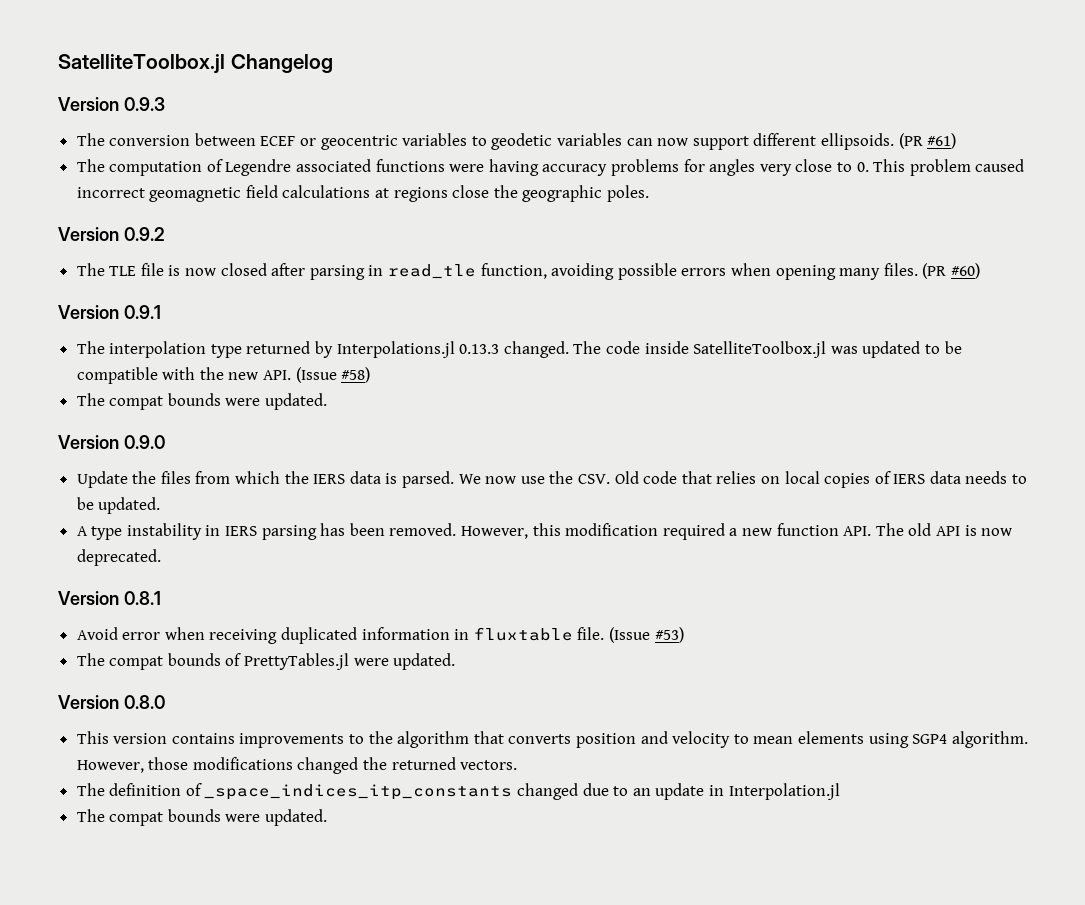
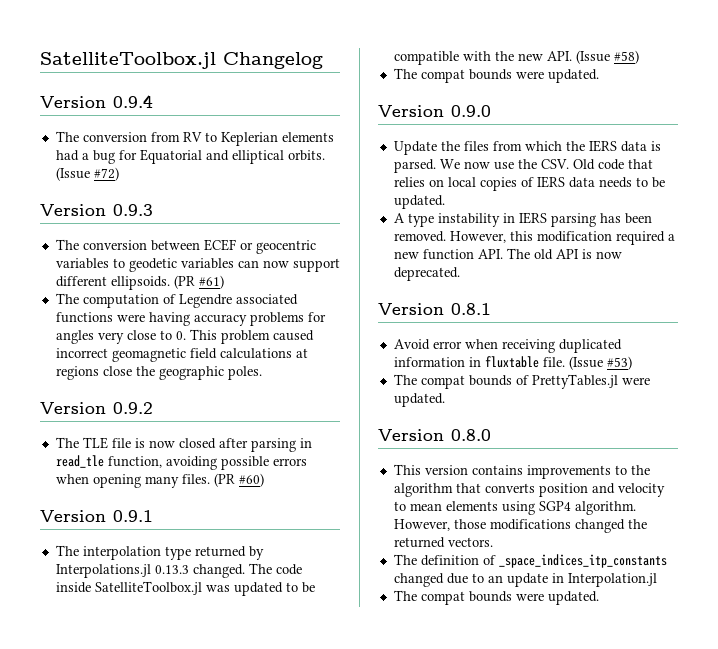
+ Version 0.9.4
+ The conversion from RV to Keplerian elements had a bug for Equatorial and elliptical orbits. (Issue #72)

